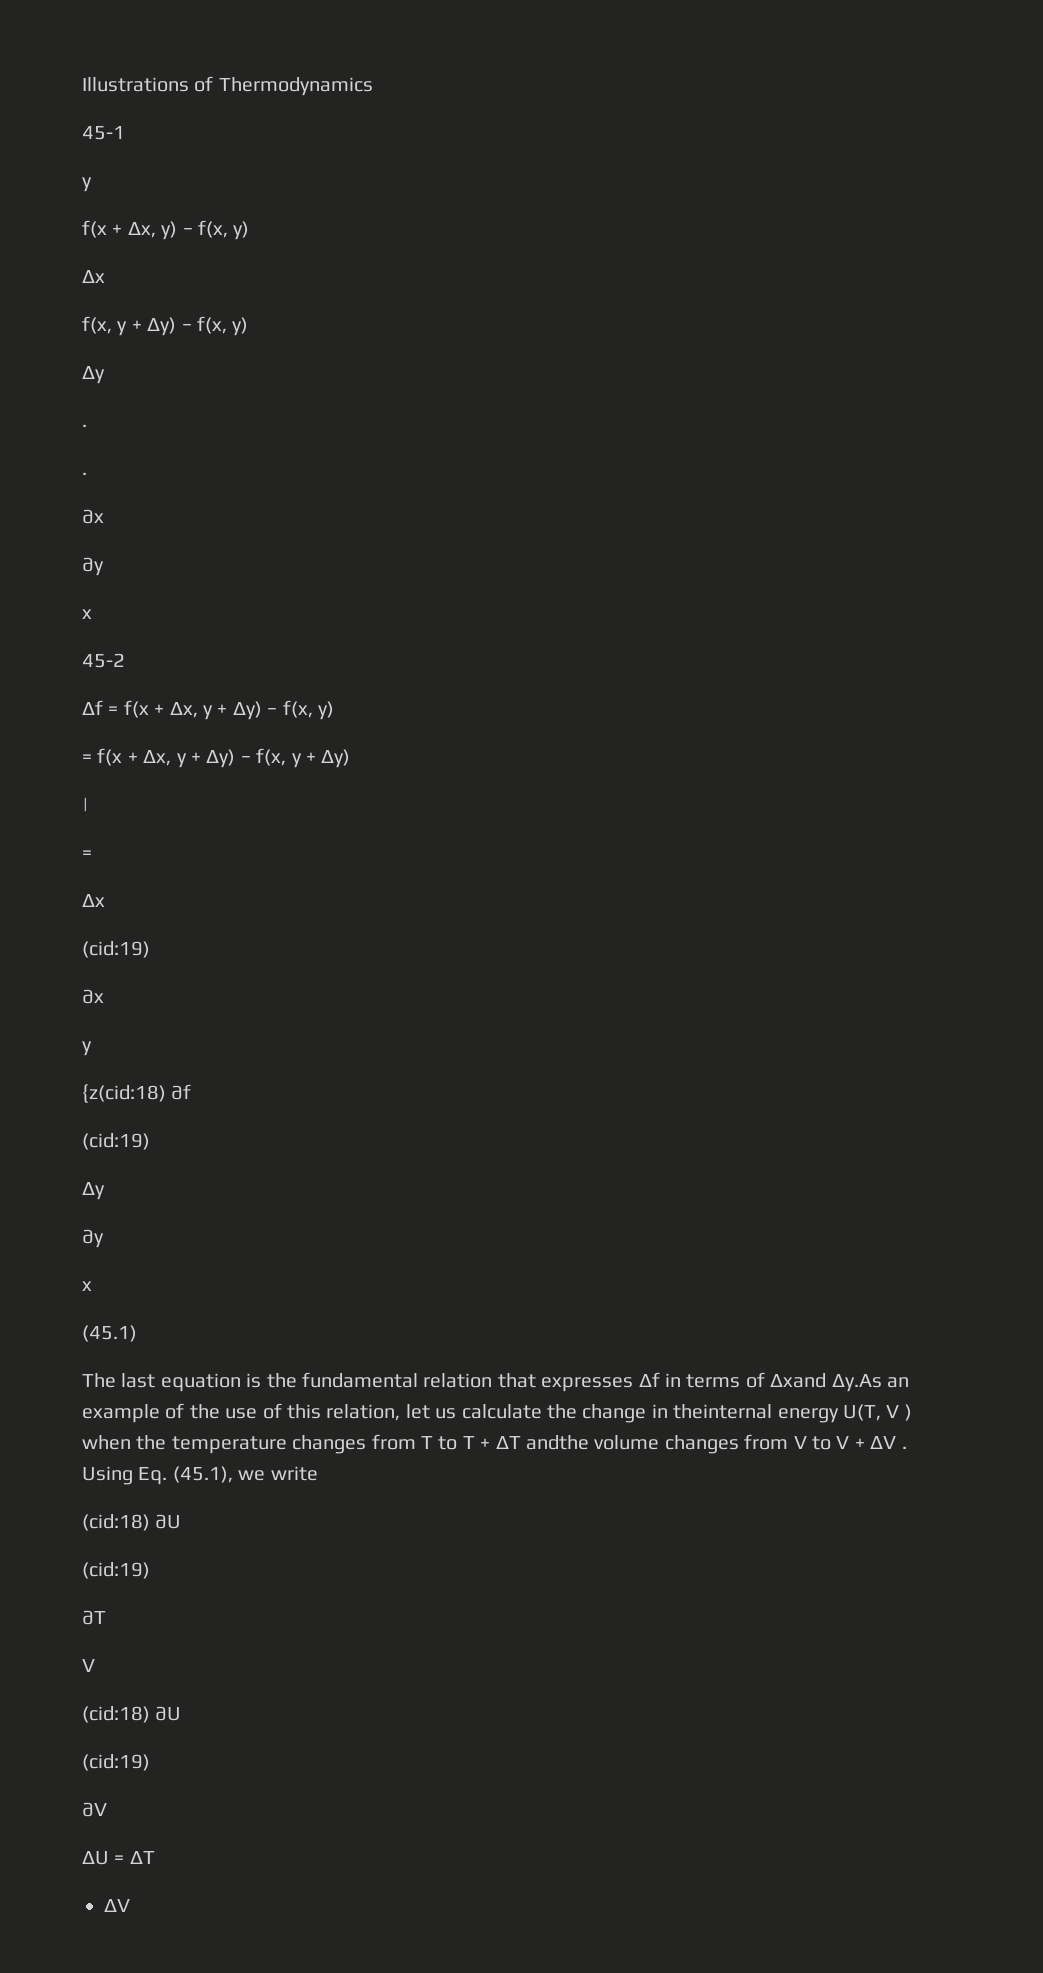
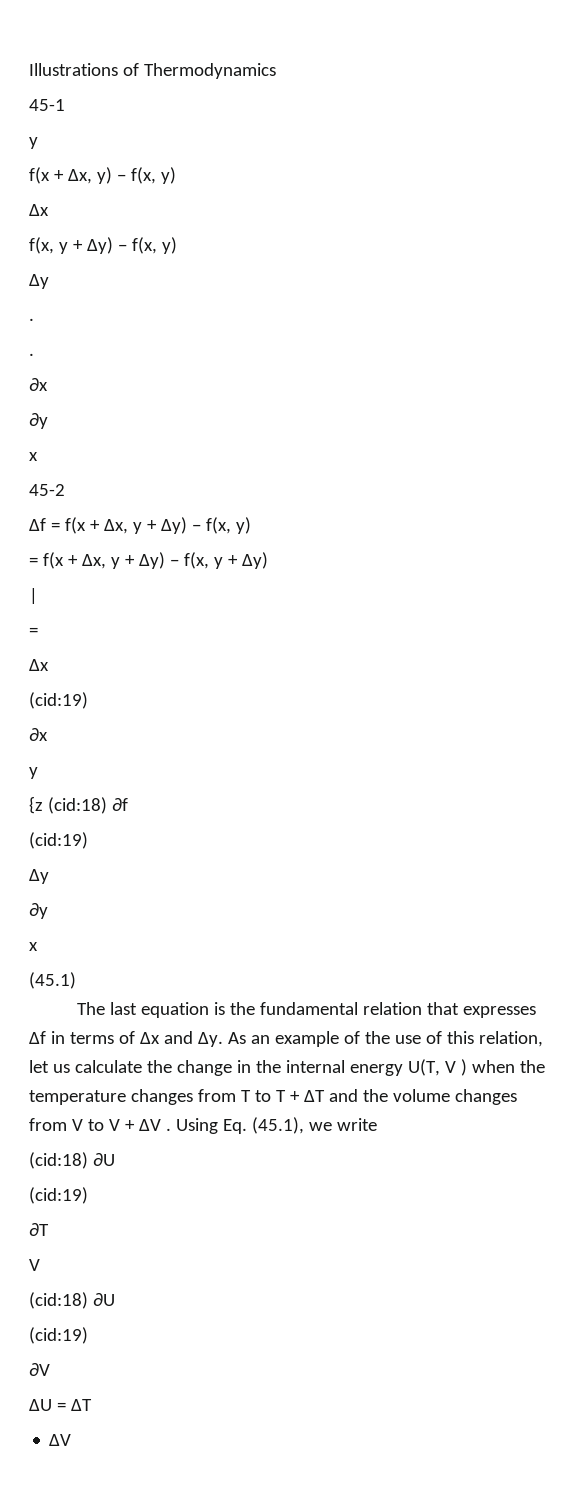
- {z(cid:18) ∂f
+ {z (cid:18) ∂f
- The last equation is the fundamental relation that expresses ∆f in terms of ∆xand ∆y.As an example of the use of this relation, let us calculate the change in theinternal energy U(T, V ) when the temperature changes from T to T + ∆T andthe volume changes from V to V + ∆V .
+ The last equation is the fundamental relation that expresses ∆f in terms of ∆x and ∆y. As an example of the use of this relation, let us calculate the change in the internal energy U(T, V ) when the temperature changes from T to T + ∆T and the volume changes from V to V + ∆V .

